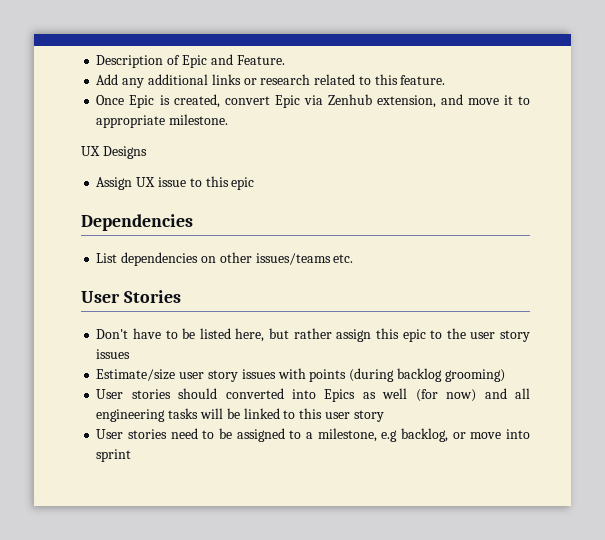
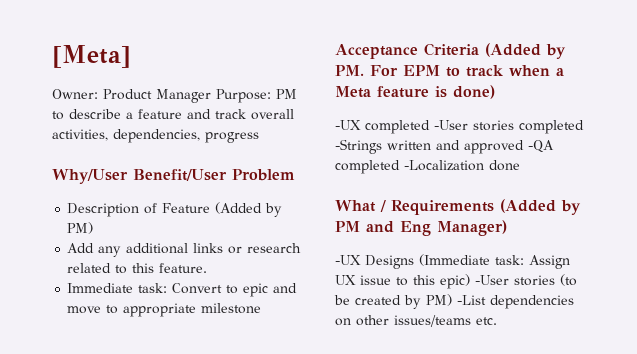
- Description of Epic and Feature.
+ [Meta]
+ Owner: Product Manager Purpose: PM to describe a feature and track overall activities, dependencies, progress
+ Why/User Benefit/User Problem
+ Description of Feature (Added by PM)
- Once Epic is created, convert Epic via Zenhub extension, and move it to appropriate milestone.
- UX Designs
- Assign UX issue to this epic
- Dependencies
- List dependencies on other issues/teams etc.
+ Immediate task: Convert to epic and move to appropriate milestone
+ Acceptance Criteria (Added by PM. For EPM to track when a Meta feature is done)
+ -UX completed -User stories completed -Strings written and approved -QA completed -Localization done
+ What / Requirements (Added by PM and Eng Manager)
+ -UX Designs (Immediate task: Assign UX issue to this epic) -User stories (to be created by PM) -List dependencies on other issues/teams etc.
- User Stories
- Don't have to be listed here, but rather assign this epic to the user story issues
- Estimate/size user story issues with points (during backlog grooming)
- User stories should converted into Epics as well (for now) and all engineering tasks will be linked to this user story
- User stories need to be assigned to a milestone, e.g backlog, or move into sprint

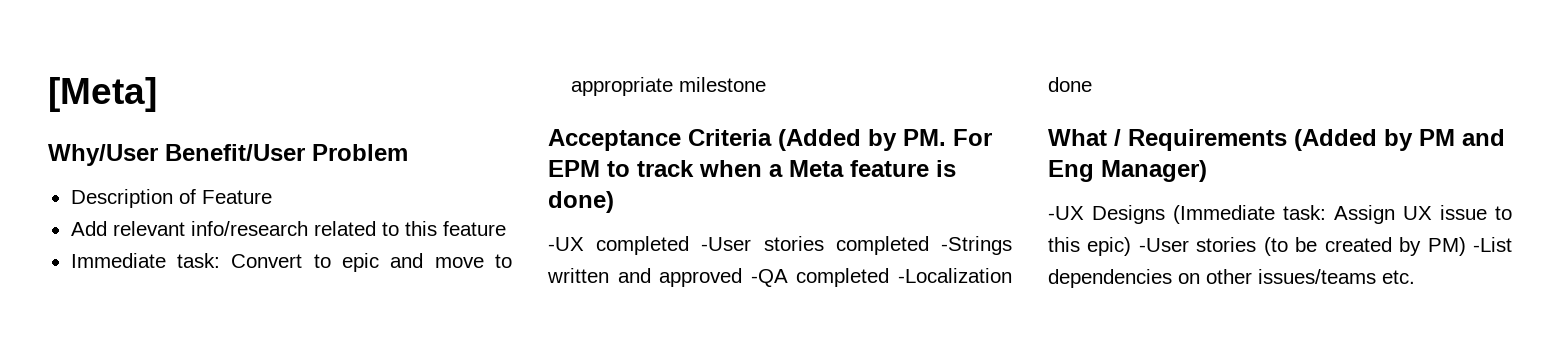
- Owner: Product Manager Purpose: PM to describe a feature and track overall activities, dependencies, progress
- Description of Feature (Added by PM)
- Add any additional links or research related to this feature.
+ Description of Feature
+ Add relevant info/research related to this feature

